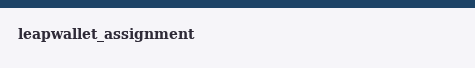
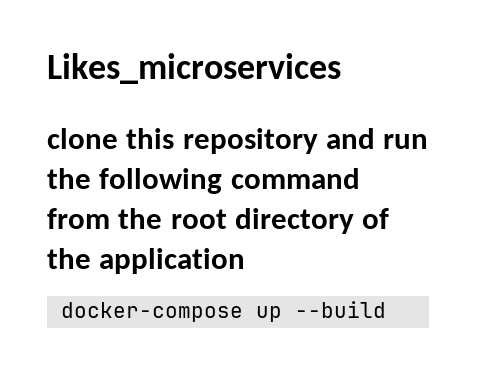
- leapwallet_assignment
+ Likes_microservices
+ clone this repository and run the following command from the root directory of the application
+ docker-compose up --build

